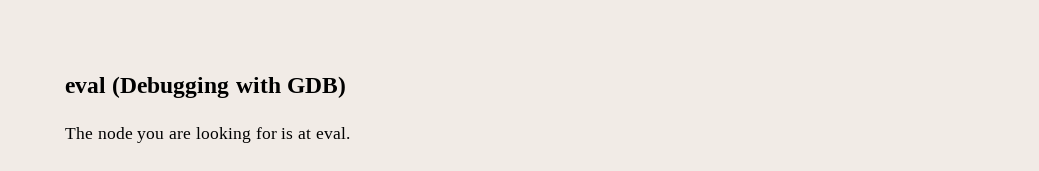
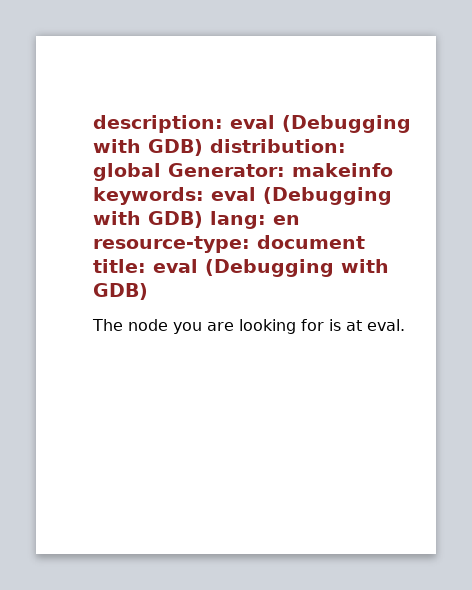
- eval (Debugging with GDB)
+ description: eval (Debugging with GDB) distribution: global Generator: makeinfo keywords: eval (Debugging with GDB) lang: en resource-type: document title: eval (Debugging with GDB)

